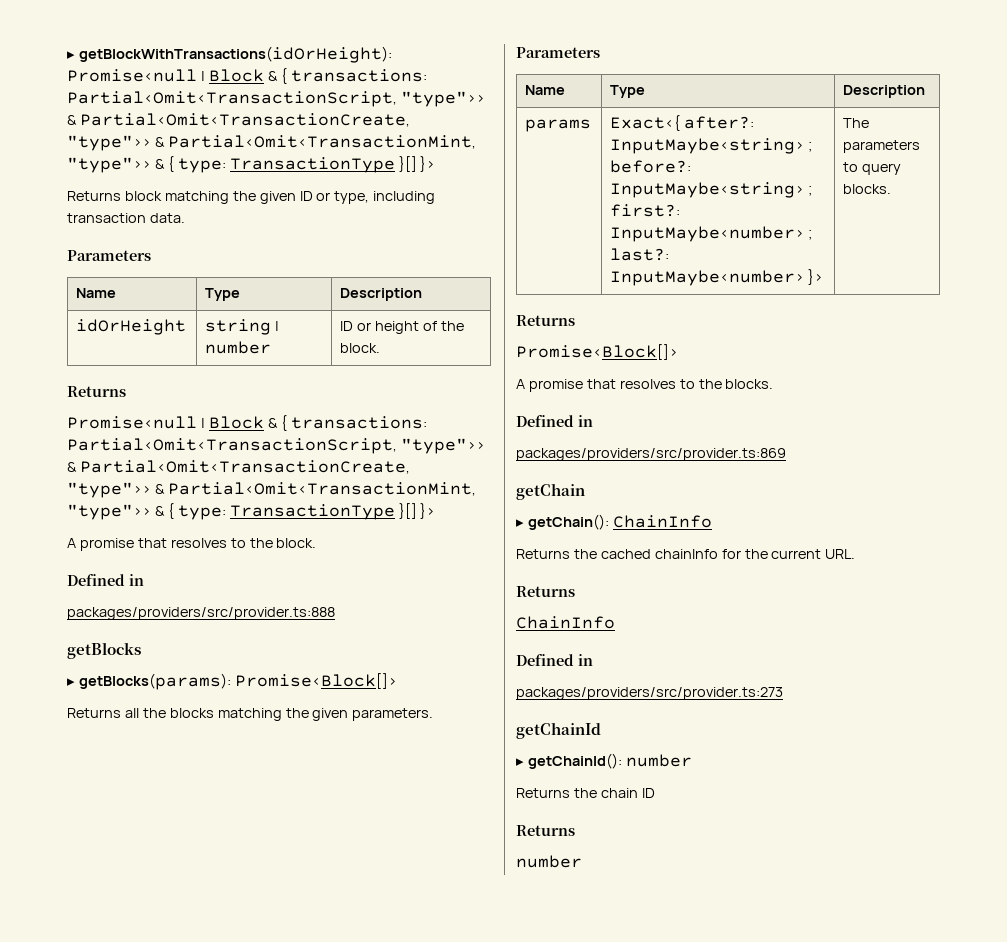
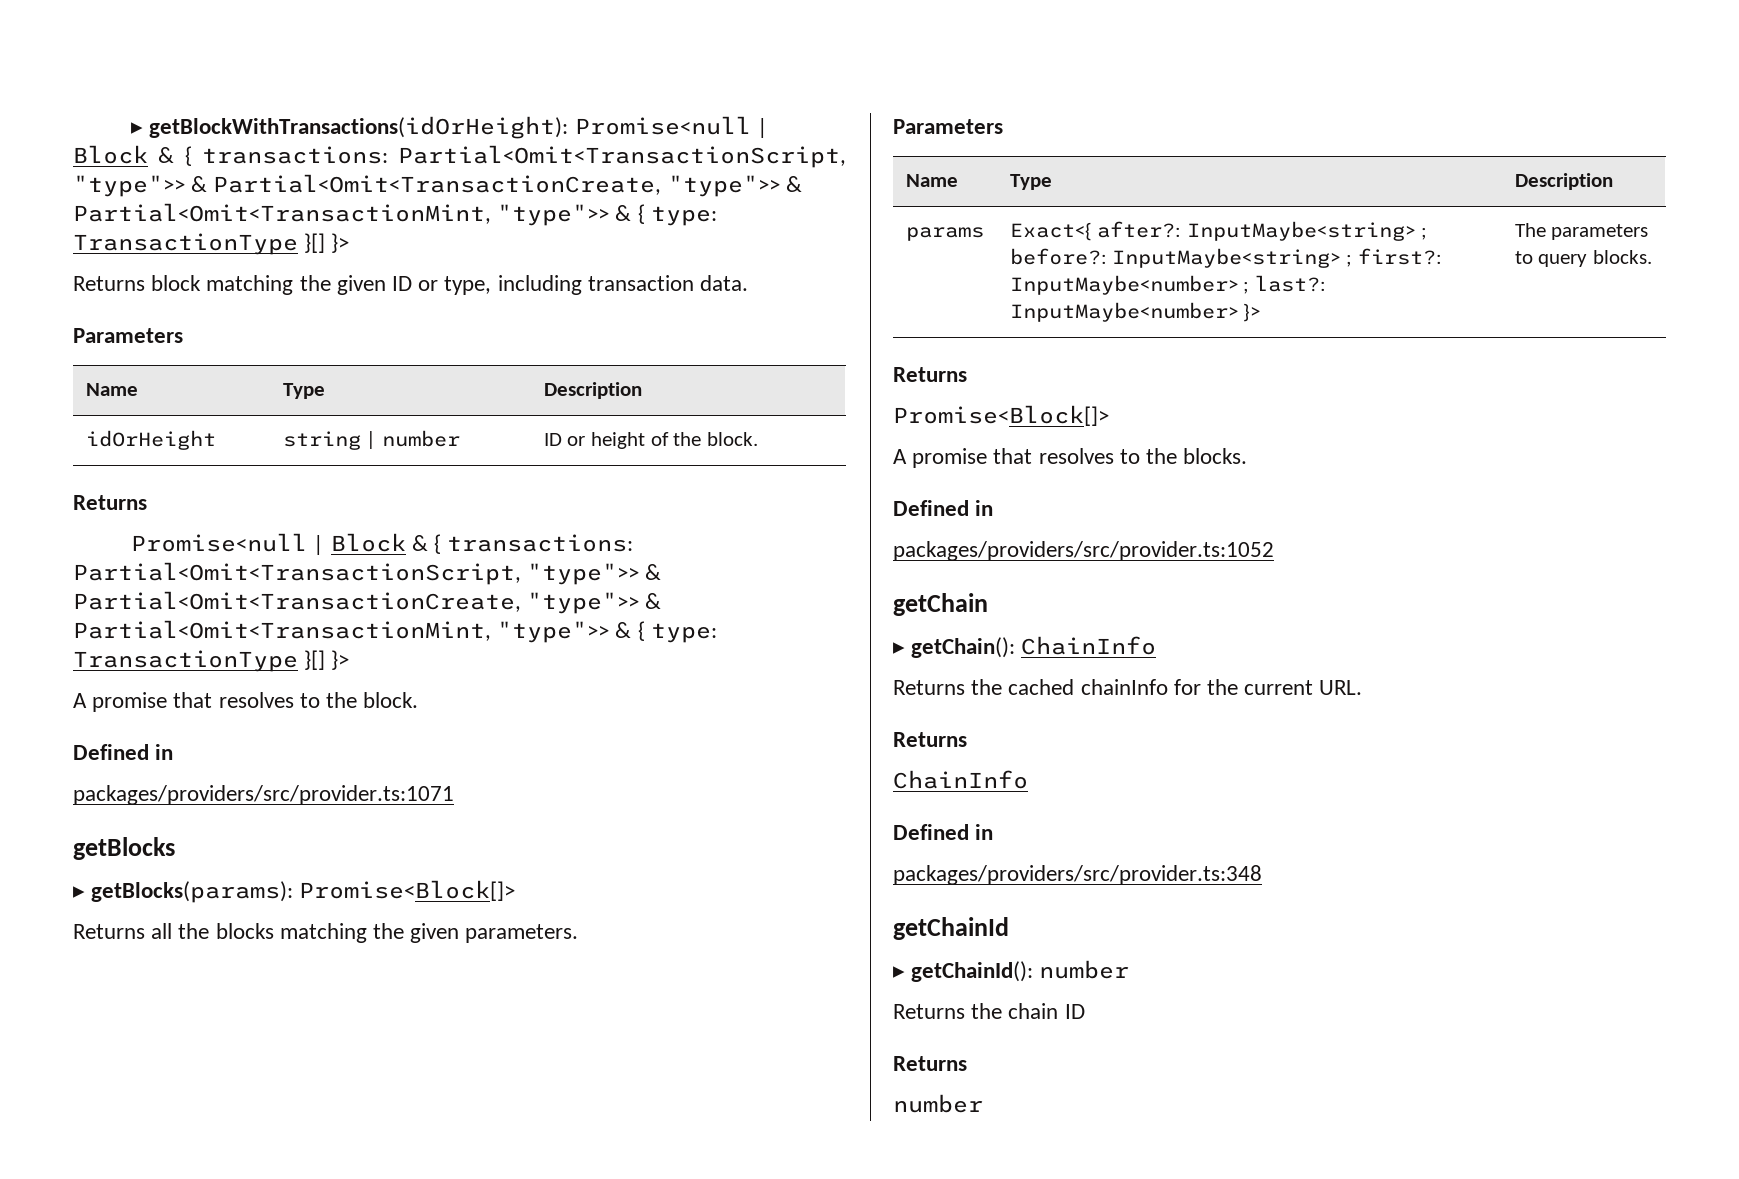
- packages/providers/src/provider.ts:888
+ packages/providers/src/provider.ts:1071
- packages/providers/src/provider.ts:869
+ packages/providers/src/provider.ts:1052
- packages/providers/src/provider.ts:273
+ packages/providers/src/provider.ts:348

